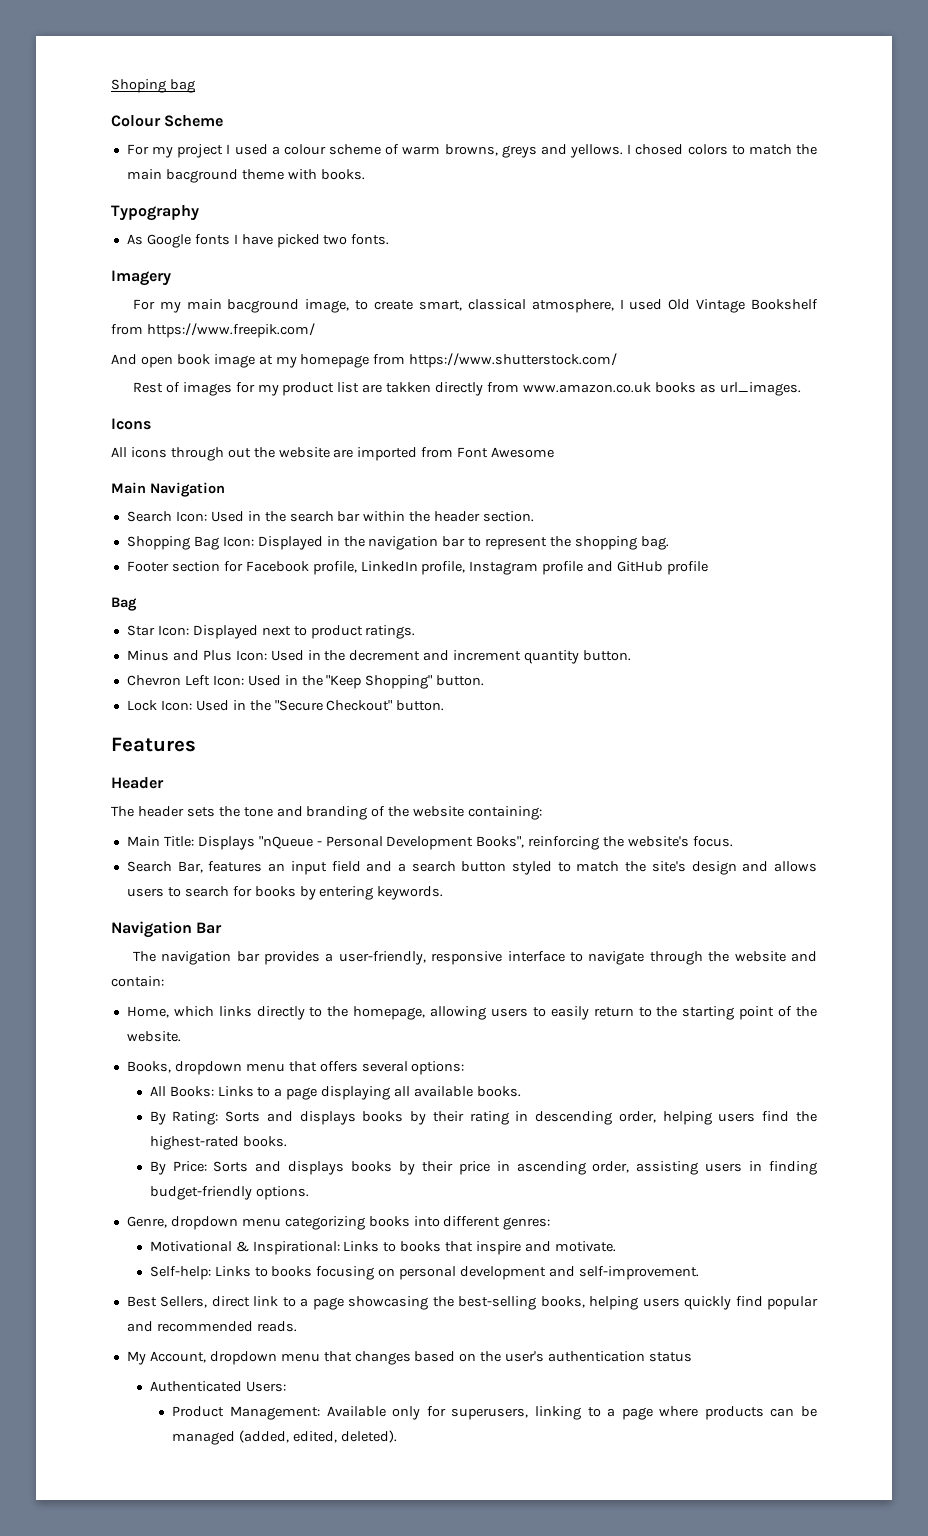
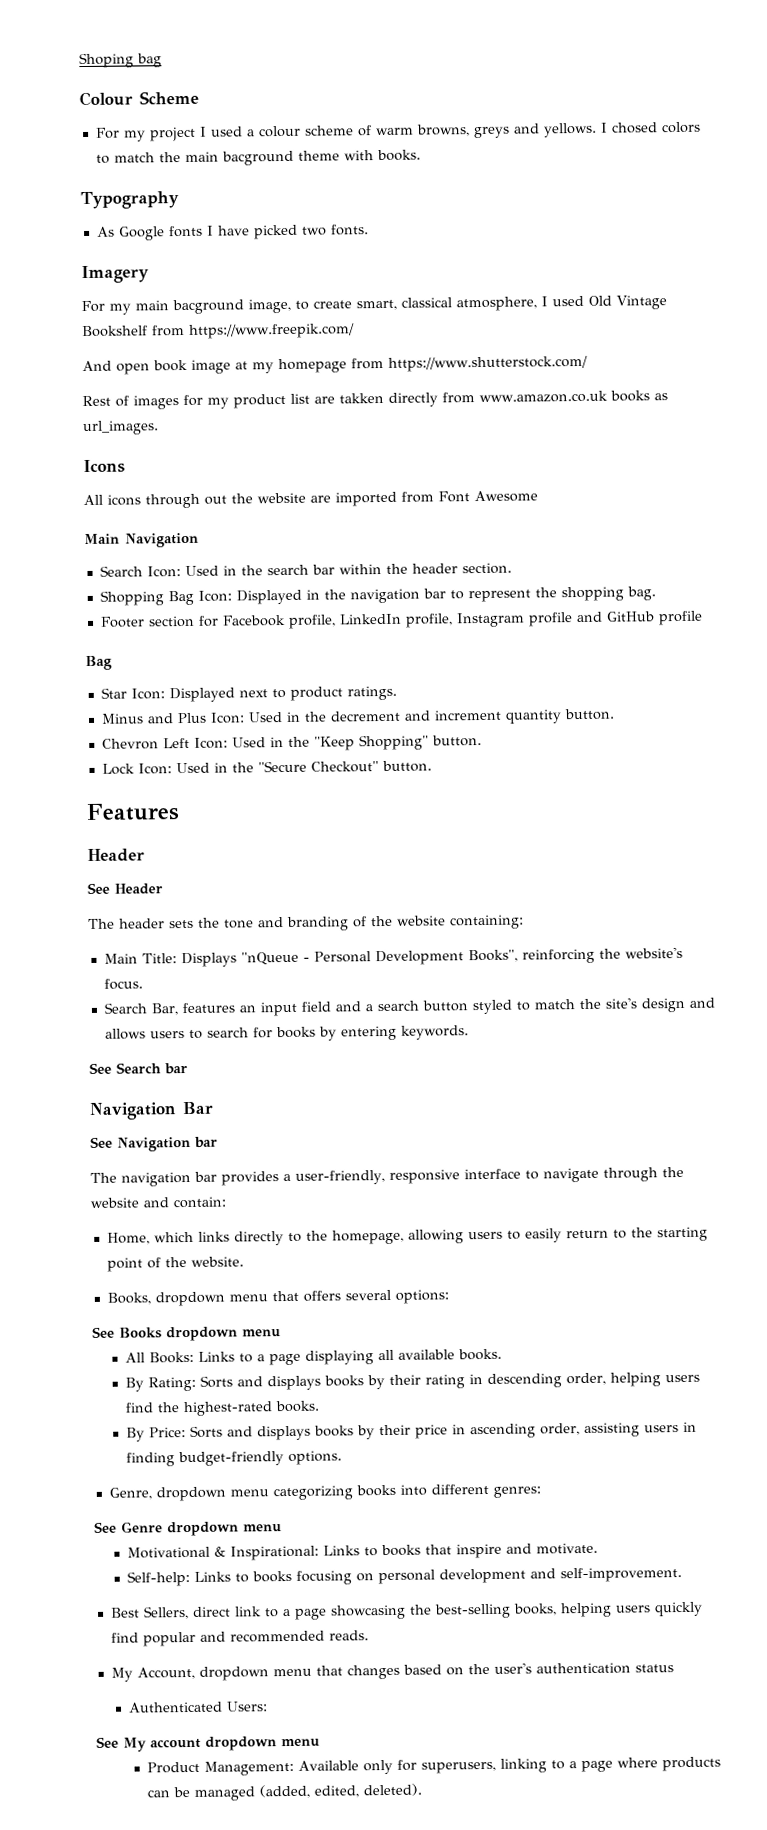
+ See Header
+ See Search bar
+ See Navigation bar
+ See Books dropdown menu
+ See Genre dropdown menu
+ See My account dropdown menu

